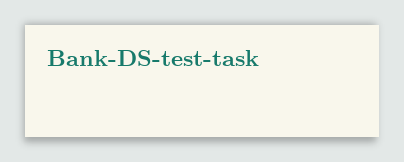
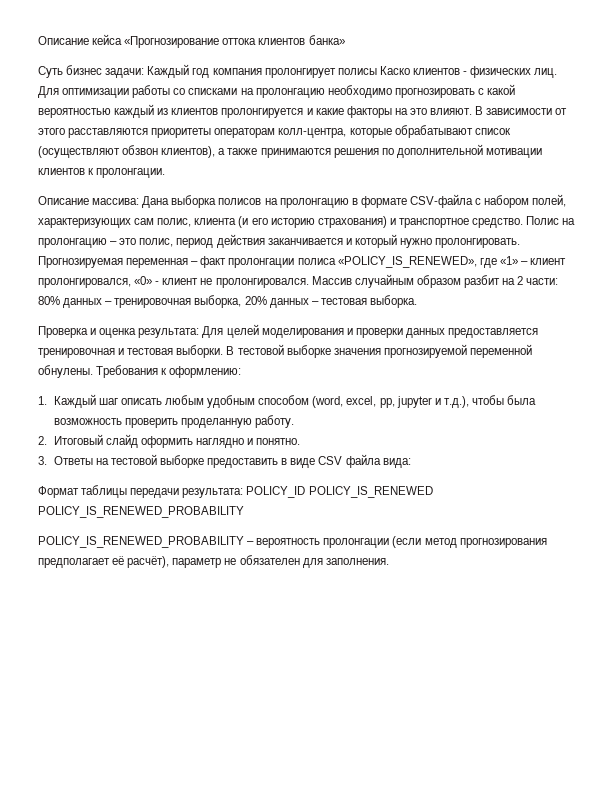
- Bank-DS-test-task
+ Описание кейса «Прогнозирование оттока клиентов банка»
+ Суть бизнес задачи: Каждый год компания пролонгирует полисы Каско клиентов - физических лиц. Для оптимизации работы со списками на пролонгацию необходимо прогнозировать с какой вероятностью каждый из клиентов пролонгируется и какие факторы на это влияют. В зависимости от этого расставляются приоритеты операторам колл-центра, которые обрабатывают список (осуществляют обзвон клиентов), а также принимаются решения по дополнительной мотивации клиентов к пролонгации.
+ Описание массива: Дана выборка полисов на пролонгацию в формате CSV-файла с набором полей, характеризующих сам полис, клиента (и его историю страхования) и транспортное средство. Полис на пролонгацию – это полис, период действия заканчивается и который нужно пролонгировать. Прогнозируемая переменная – факт пролонгации полиса «POLICY_IS_RENEWED», где «1» – клиент пролонгировался, «0» - клиент не пролонгировался. Массив случайным образом разбит на 2 части: 80% данных – тренировочная выборка, 20% данных – тестовая выборка.
+ Проверка и оценка результата: Для целей моделирования и проверки данных предоставляется тренировочная и тестовая выборки. В тестовой выборке значения прогнозируемой переменной обнулены. Требования к оформлению:
+ 1. Каждый шаг описать любым удобным способом (word, excel, pp, jupyter и т.д.), чтобы была возможность проверить проделанную работу.
+ 2. Итоговый слайд оформить наглядно и понятно.
+ 3. Ответы на тестовой выборке предоставить в виде CSV файла вида:
+ Формат таблицы передачи результата: POLICY_ID POLICY_IS_RENEWED POLICY_IS_RENEWED_PROBABILITY
+ POLICY_IS_RENEWED_PROBABILITY – вероятность пролонгации (если метод прогнозирования предполагает её расчёт), параметр не обязателен для заполнения.

